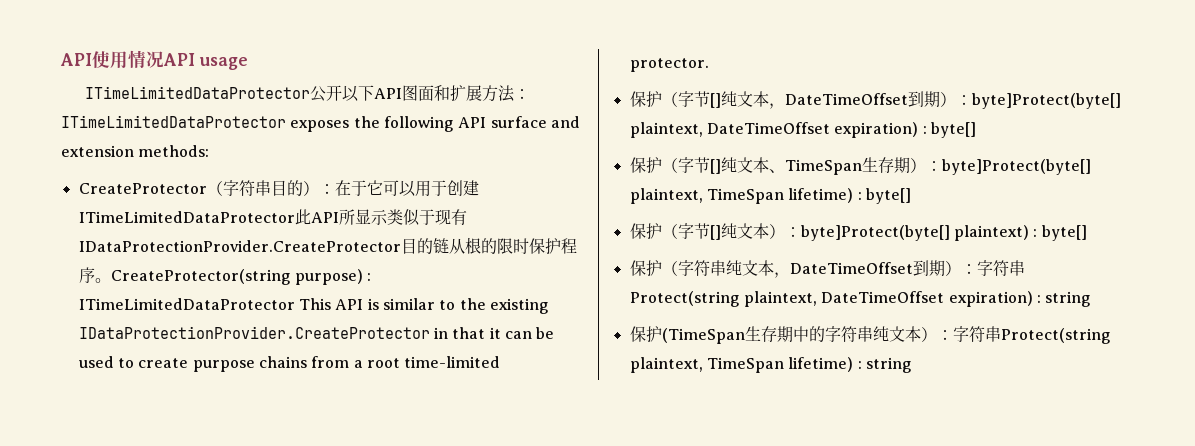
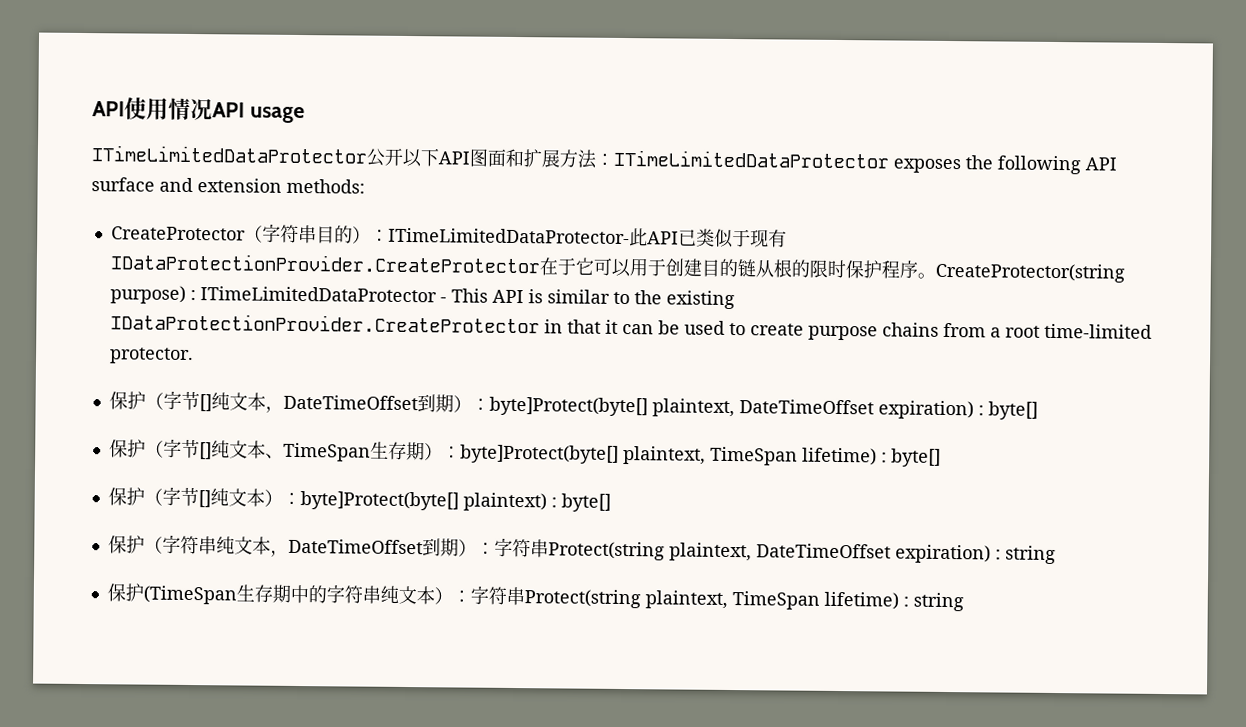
- CreateProtector（字符串目的）：在于它可以用于创建ITimeLimitedDataProtector此API所显示类似于现有IDataProtectionProvider.CreateProtector目的链从根的限时保护程序。
+ CreateProtector（字符串目的）：ITimeLimitedDataProtector-此API已类似于现有IDataProtectionProvider.CreateProtector在于它可以用于创建目的链从根的限时保护程序。
- CreateProtector(string purpose) : ITimeLimitedDataProtector This API is similar to the existing IDataProtectionProvider.CreateProtector in that it can be used to create purpose chains from a root time-limited protector.
+ CreateProtector(string purpose) : ITimeLimitedDataProtector - This API is similar to the existing IDataProtectionProvider.CreateProtector in that it can be used to create purpose chains from a root time-limited protector.

